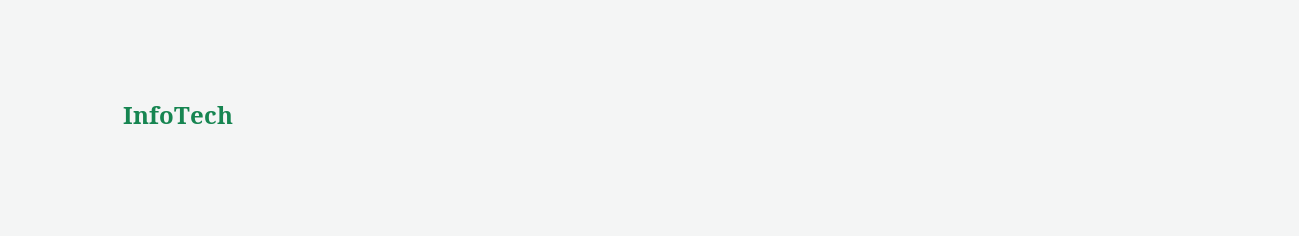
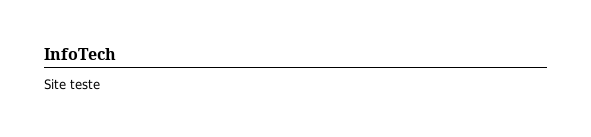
+ Site teste

